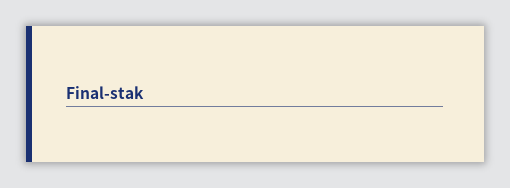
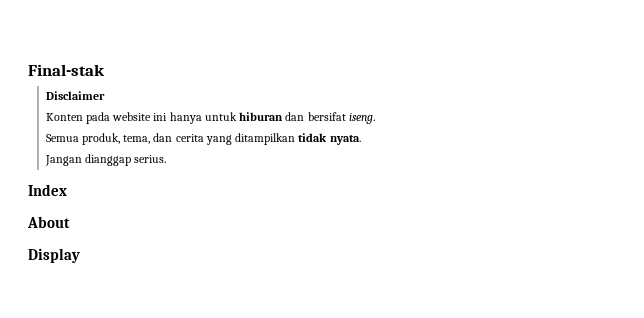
+ Disclaimer
+ Konten pada website ini hanya untuk hiburan dan bersifat iseng.
+ Semua produk, tema, dan cerita yang ditampilkan tidak nyata.
+ Jangan dianggap serius.
+ Index
+ About
+ Display

